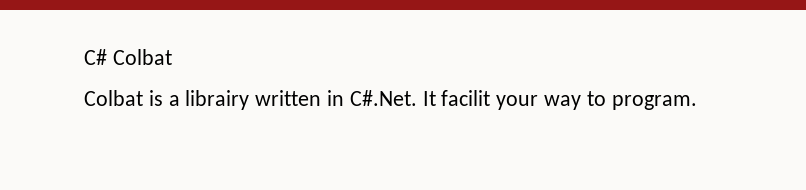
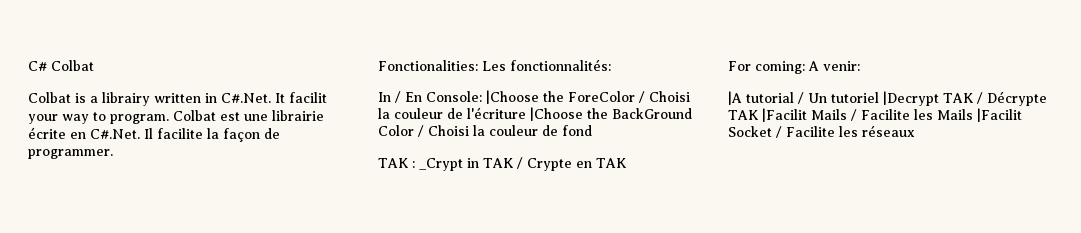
+ Colbat est une librairie écrite en C#.Net. Il facilite la façon de programmer.
+ Fonctionalities: Les fonctionnalités:
+ In / En Console: |Choose the ForeColor / Choisi la couleur de l'écriture |Choose the BackGround Color / Choisi la couleur de fond
+ TAK : _Crypt in TAK / Crypte en TAK
+ For coming: A venir:
+ |A tutorial / Un tutoriel |Decrypt TAK / Décrypte TAK |Facilit Mails / Facilite les Mails |Facilit Socket / Facilite les réseaux

